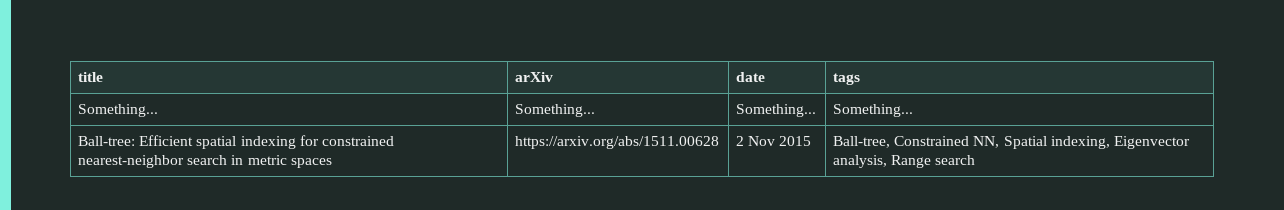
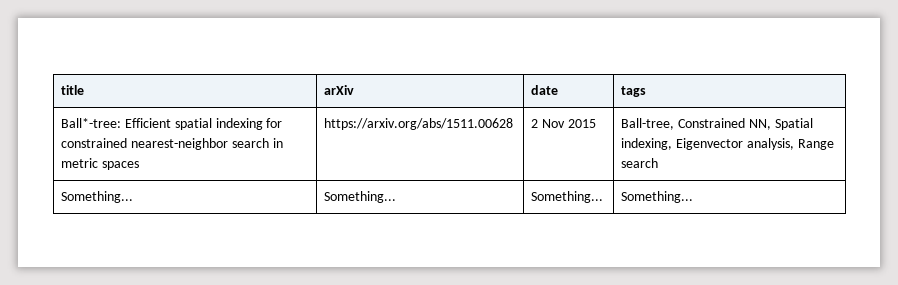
- Something... | Something... | Something... | Something...
- Ball-tree: Efficient spatial indexing for constrained nearest-neighbor search in metric spaces | https://arxiv.org/abs/1511.00628 | 2 Nov 2015 | Ball-tree, Constrained NN, Spatial indexing, Eigenvector analysis, Range search
+ Ball*-tree: Efficient spatial indexing for constrained nearest-neighbor search in metric spaces | https://arxiv.org/abs/1511.00628 | 2 Nov 2015 | Ball-tree, Constrained NN, Spatial indexing, Eigenvector analysis, Range search
+ Something... | Something... | Something... | Something...

